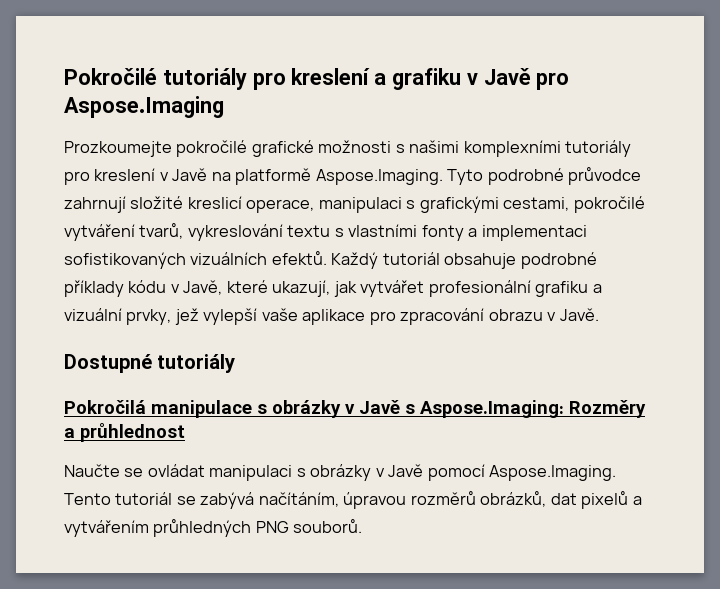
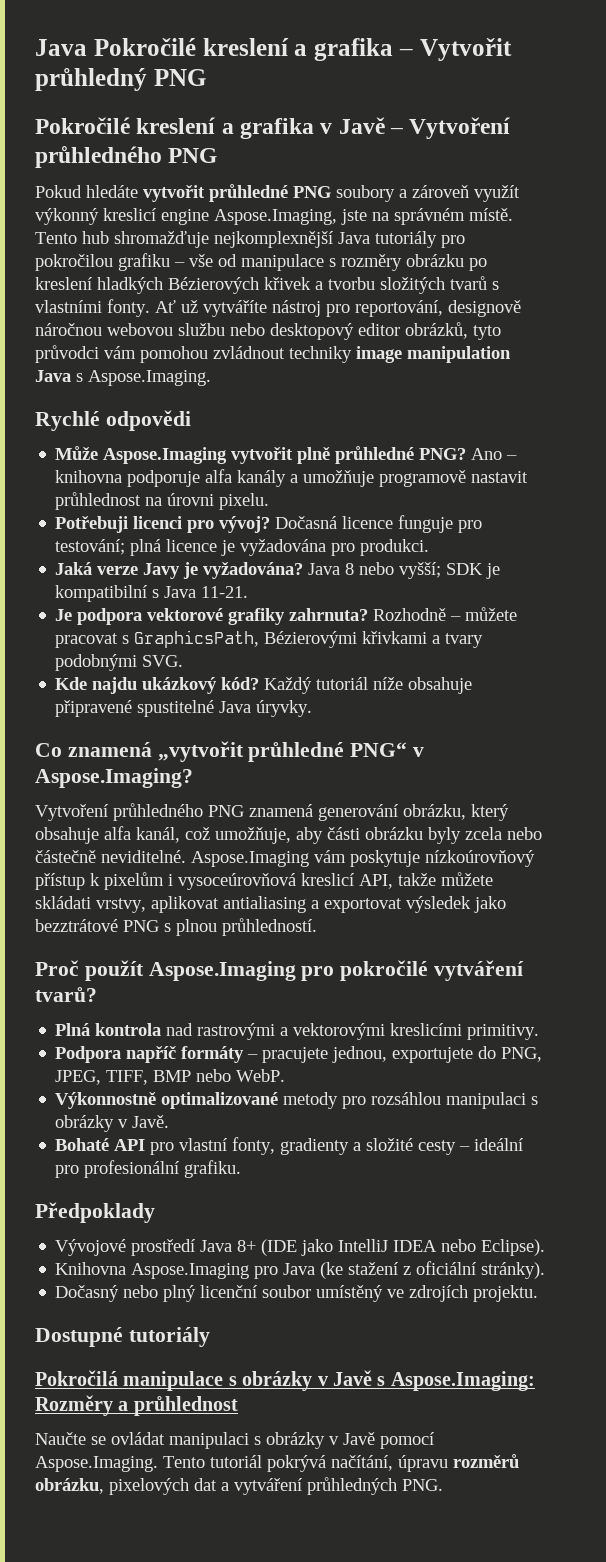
- Pokročilé tutoriály pro kreslení a grafiku v Javě pro Aspose.Imaging
- Prozkoumejte pokročilé grafické možnosti s našimi komplexními tutoriály pro kreslení v Javě na platformě Aspose.Imaging. Tyto podrobné průvodce zahrnují složité kreslicí operace, manipulaci s grafickými cestami, pokročilé vytváření tvarů, vykreslování textu s vlastními fonty a implementaci sofistikovaných vizuálních efektů. Každý tutoriál obsahuje podrobné příklady kódu v Javě, které ukazují, jak vytvářet profesionální grafiku a vizuální prvky, jež vylepší vaše aplikace pro zpracování obrazu v Javě.
+ Java Pokročilé kreslení a grafika – Vytvořit průhledný PNG
+ Pokročilé kreslení a grafika v Javě – Vytvoření průhledného PNG
+ Pokud hledáte vytvořit průhledné PNG soubory a zároveň využít výkonný kreslicí engine Aspose.Imaging, jste na správném místě. Tento hub shromažďuje nejkomplexnější Java tutoriály pro pokročilou grafiku – vše od manipulace s rozměry obrázku po kreslení hladkých Bézierových křivek a tvorbu složitých tvarů s vlastními fonty. Ať už vytváříte nástroj pro reportování, designově náročnou webovou službu nebo desktopový editor obrázků, tyto průvodci vám pomohou zvládnout techniky image manipulation Java s Aspose.Imaging.
+ Rychlé odpovědi
+ Může Aspose.Imaging vytvořit plně průhledné PNG? Ano – knihovna podporuje alfa kanály a umožňuje programově nastavit průhlednost na úrovni pixelu.
+ Potřebuji licenci pro vývoj? Dočasná licence funguje pro testování; plná licence je vyžadována pro produkci.
+ Jaká verze Javy je vyžadována? Java 8 nebo vyšší; SDK je kompatibilní s Java 11‑21.
+ Je podpora vektorové grafiky zahrnuta? Rozhodně – můžete pracovat s GraphicsPath, Bézierovými křivkami a tvary podobnými SVG.
+ Kde najdu ukázkový kód? Každý tutoriál níže obsahuje připravené spustitelné Java úryvky.
+ Co znamená „vytvořit průhledné PNG“ v Aspose.Imaging?
+ Vytvoření průhledného PNG znamená generování obrázku, který obsahuje alfa kanál, což umožňuje, aby části obrázku byly zcela nebo částečně neviditelné. Aspose.Imaging vám poskytuje nízkoúrovňový přístup k pixelům i vysoceúrovňová kreslicí API, takže můžete skládati vrstvy, aplikovat antialiasing a exportovat výsledek jako bezztrátové PNG s plnou průhledností.
+ Proč použít Aspose.Imaging pro pokročilé vytváření tvarů?
+ Plná kontrola nad rastrovými a vektorovými kreslicími primitivy.
+ Podpora napříč formáty – pracujete jednou, exportujete do PNG, JPEG, TIFF, BMP nebo WebP.
+ Výkonnostně optimalizované metody pro rozsáhlou manipulaci s obrázky v Javě.
+ Bohaté API pro vlastní fonty, gradienty a složité cesty – ideální pro profesionální grafiku.
+ Předpoklady
+ Vývojové prostředí Java 8+ (IDE jako IntelliJ IDEA nebo Eclipse).
+ Knihovna Aspose.Imaging pro Java (ke stažení z oficiální stránky).
+ Dočasný nebo plný licenční soubor umístěný ve zdrojích projektu.
- Naučte se ovládat manipulaci s obrázky v Javě pomocí Aspose.Imaging. Tento tutoriál se zabývá načítáním, úpravou rozměrů obrázků, dat pixelů a vytvářením průhledných PNG souborů.
+ Naučte se ovládat manipulaci s obrázky v Javě pomocí Aspose.Imaging. Tento tutoriál pokrývá načítání, úpravu rozměrů obrázku, pixelových dat a vytváření průhledných PNG.

